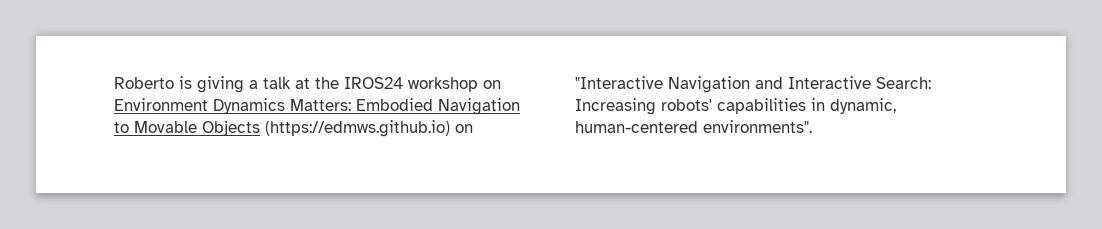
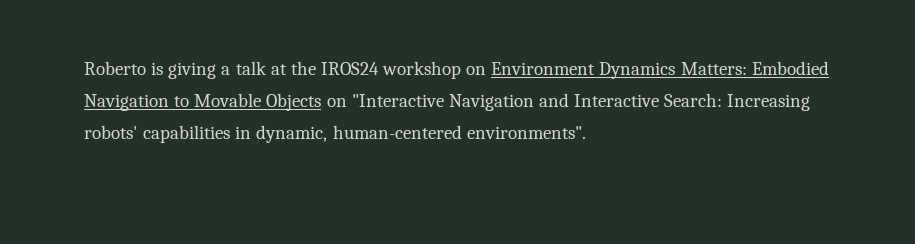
- Roberto is giving a talk at the IROS24 workshop on Environment Dynamics Matters: Embodied Navigation to Movable Objects (https://edmws.github.io) on "Interactive Navigation and Interactive Search: Increasing robots' capabilities in dynamic, human-centered environments".
+ Roberto is giving a talk at the IROS24 workshop on Environment Dynamics Matters: Embodied Navigation to Movable Objects on "Interactive Navigation and Interactive Search: Increasing robots' capabilities in dynamic, human-centered environments".

